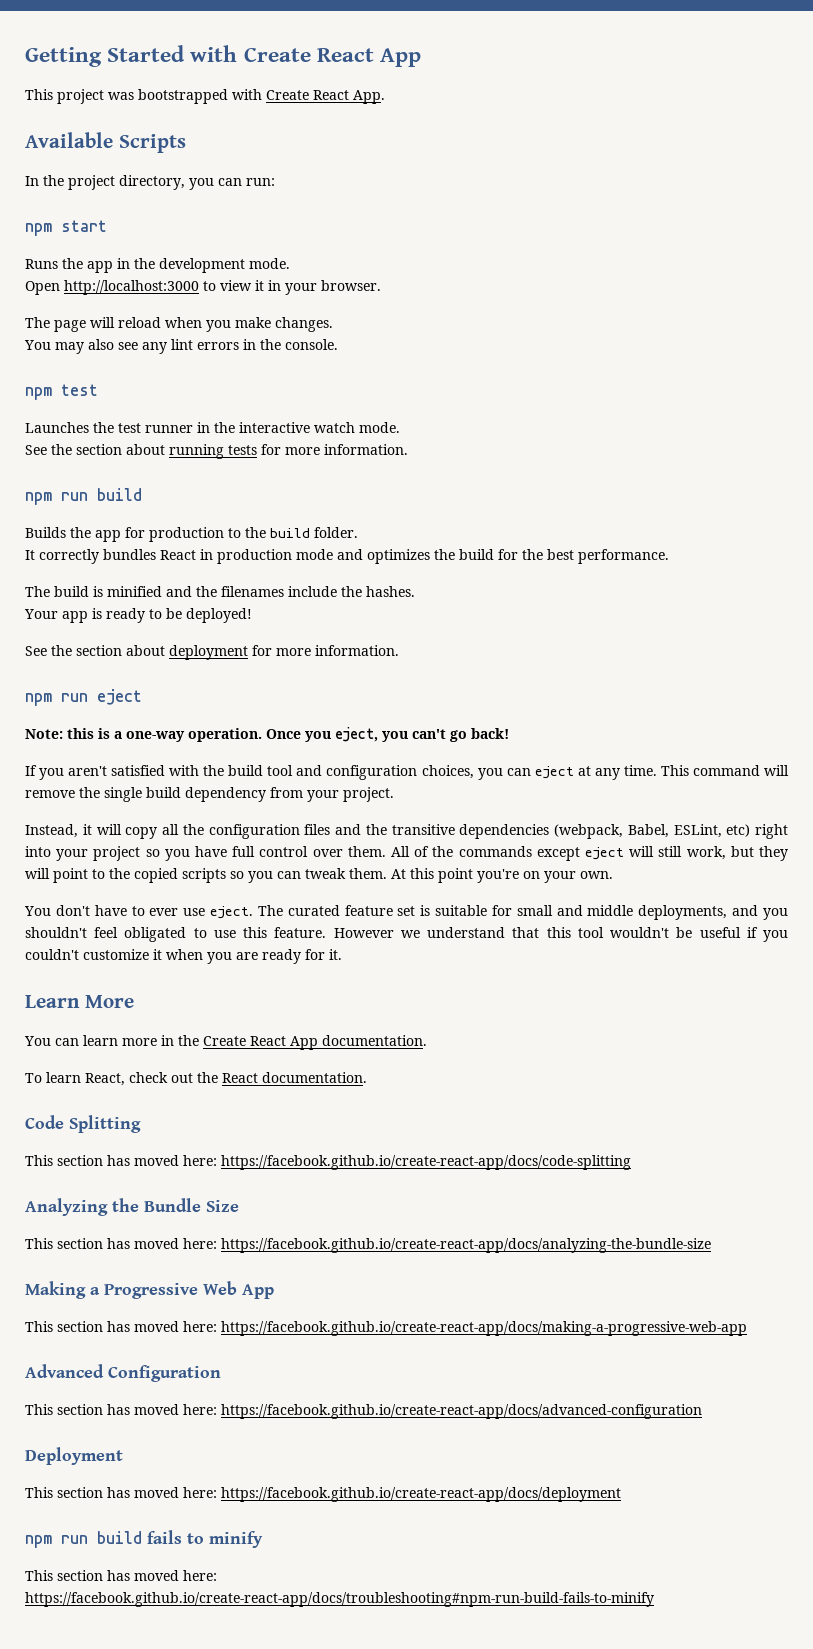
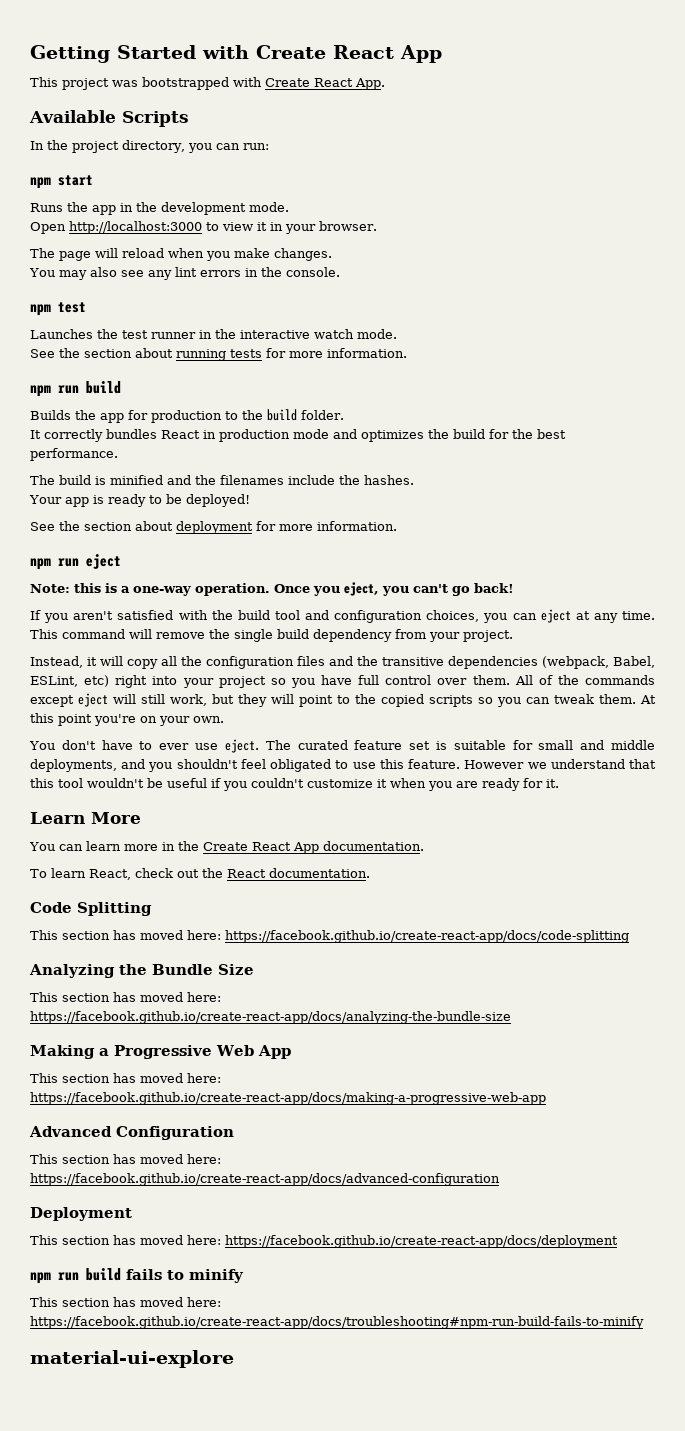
+ material-ui-explore

